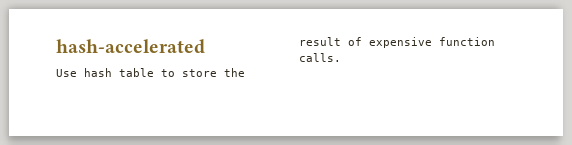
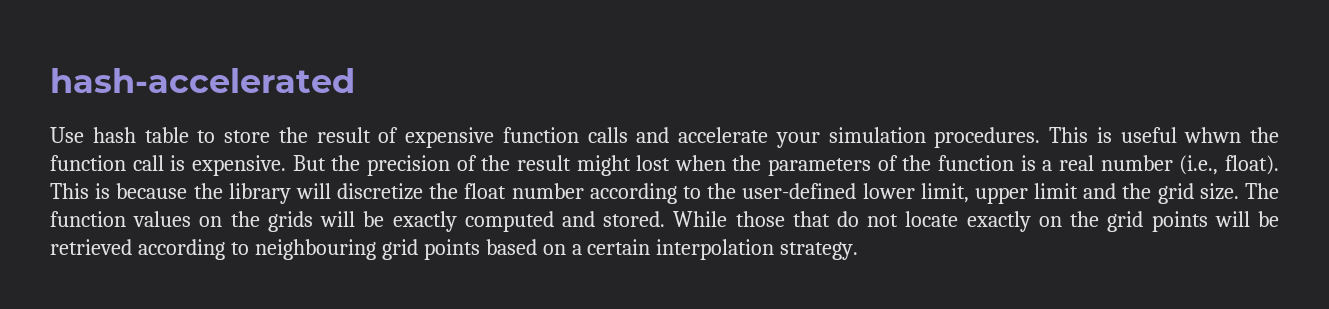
- Use hash table to store the result of expensive function calls.
+ Use hash table to store the result of expensive function calls and accelerate your simulation procedures. This is useful whwn the function call is expensive. But the precision of the result might lost when the parameters of the function is a real number (i.e., float). This is because the library will discretize the float number according to the user-defined lower limit, upper limit and the grid size. The function values on the grids will be exactly computed and stored. While those that do not locate exactly on the grid points will be retrieved according to neighbouring grid points based on a certain interpolation strategy.

